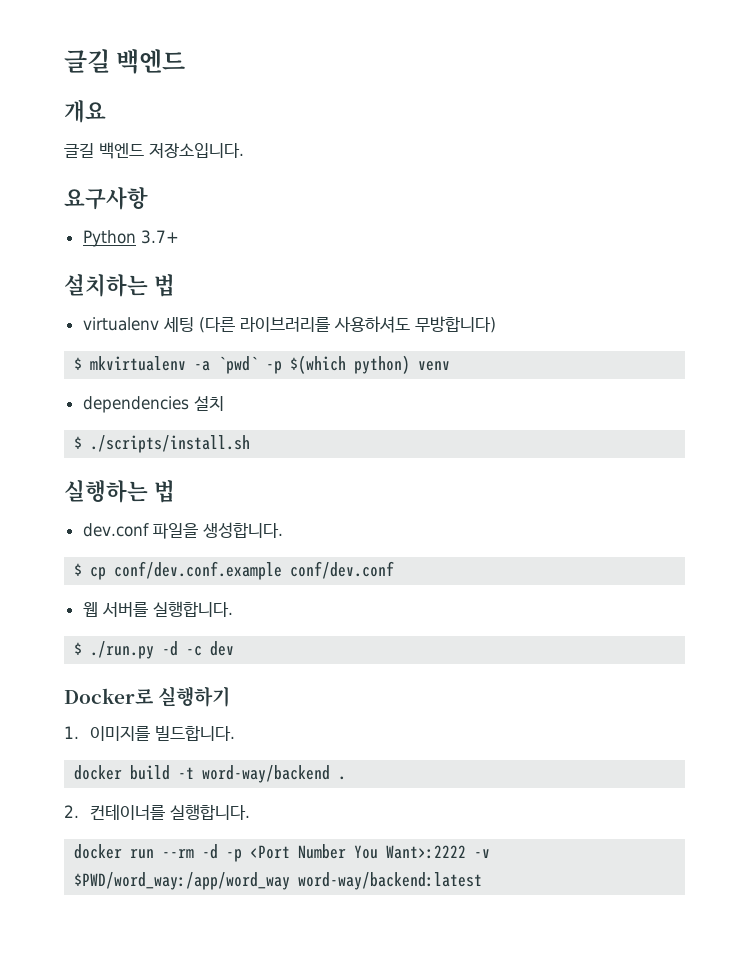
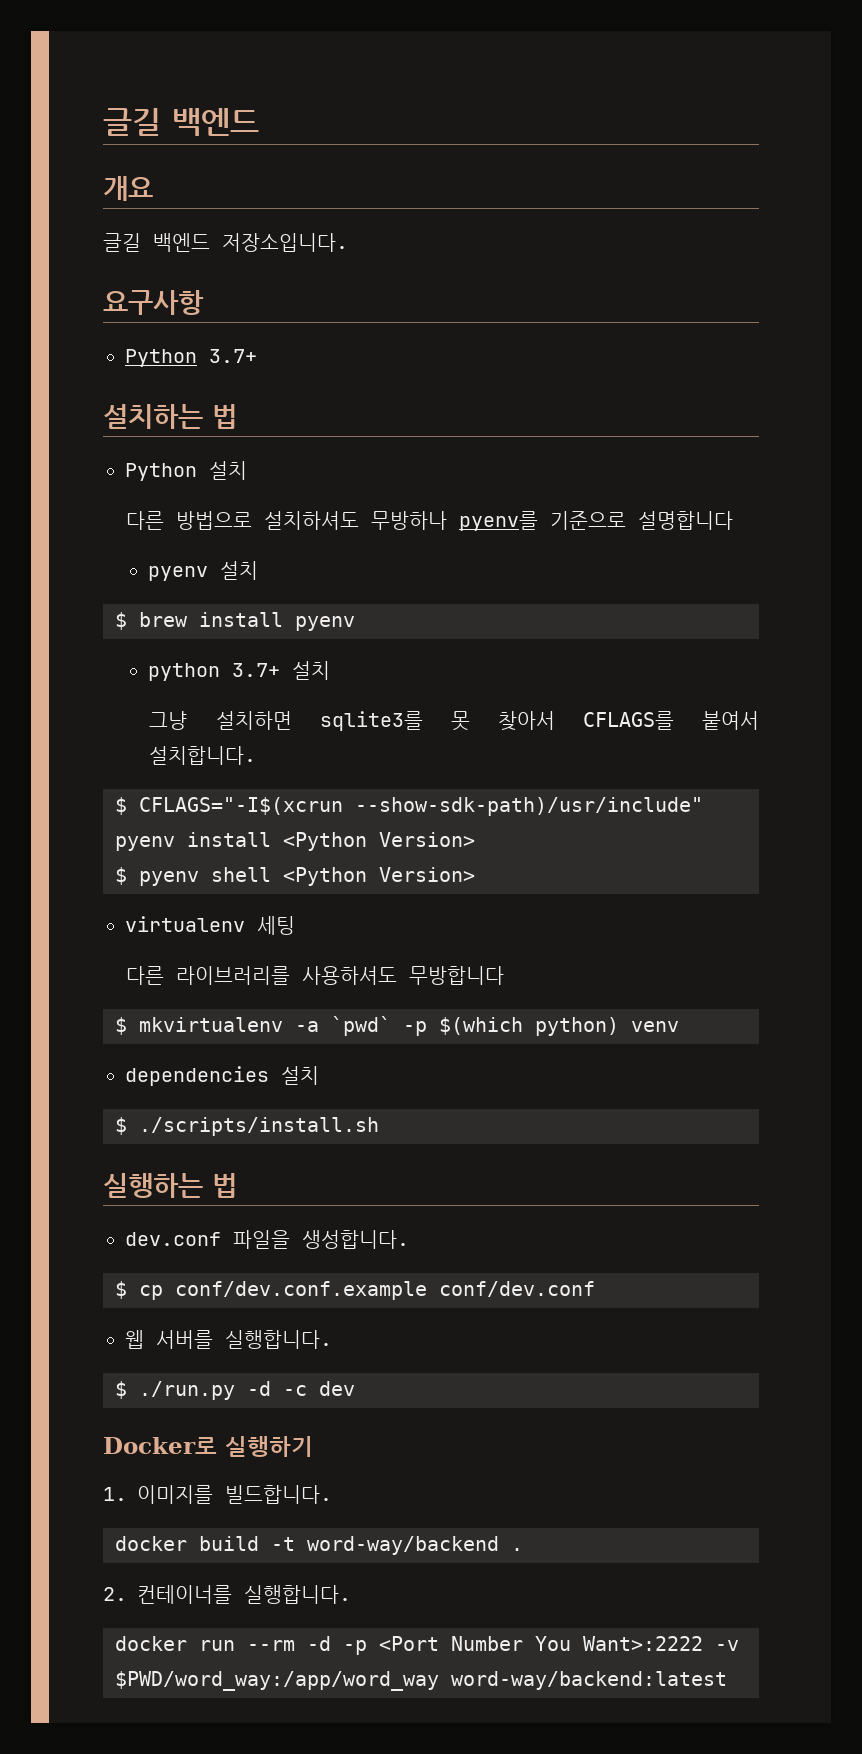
+ Python 설치
+ 다른 방법으로 설치하셔도 무방하나 pyenv를 기준으로 설명합니다
+ pyenv 설치
+ $ brew install pyenv
+ python 3.7+ 설치
+ 그냥 설치하면 sqlite3를 못 찾아서 CFLAGS를 붙여서 설치합니다.
+ $ CFLAGS="-I$(xcrun --show-sdk-path)/usr/include" pyenv install <Python Version>
+ $ pyenv shell <Python Version>
- virtualenv 세팅 (다른 라이브러리를 사용하셔도 무방합니다)
+ virtualenv 세팅
+ 다른 라이브러리를 사용하셔도 무방합니다

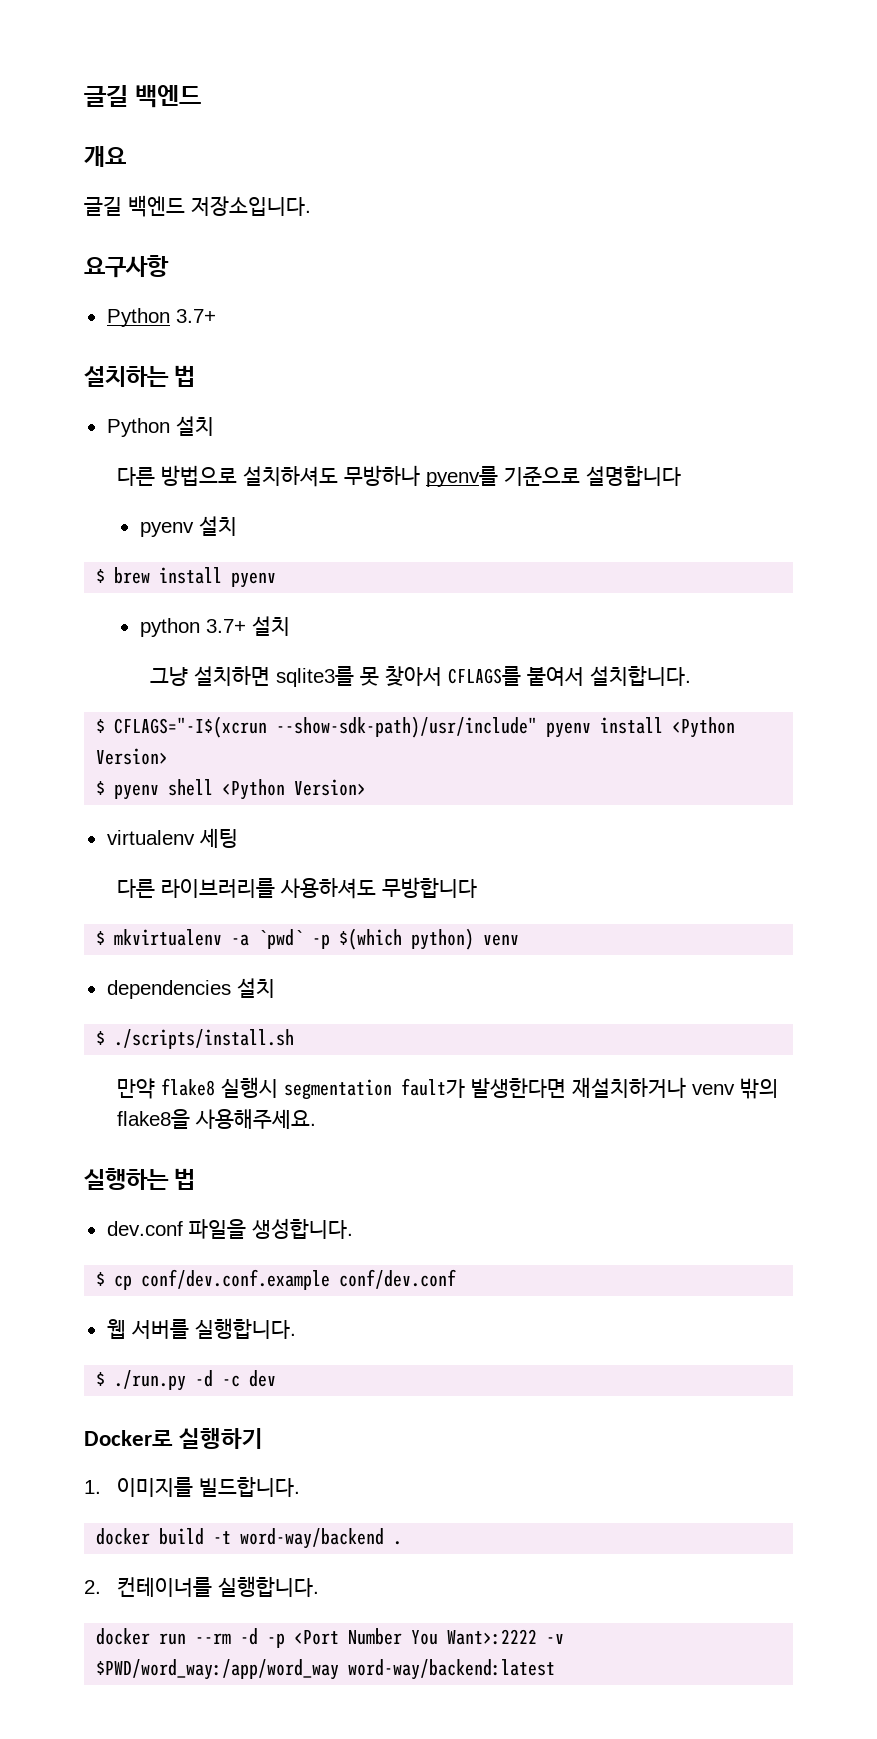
+ 만약 flake8 실행시 segmentation fault가 발생한다면 재설치하거나 venv 밖의 flake8을 사용해주세요.

